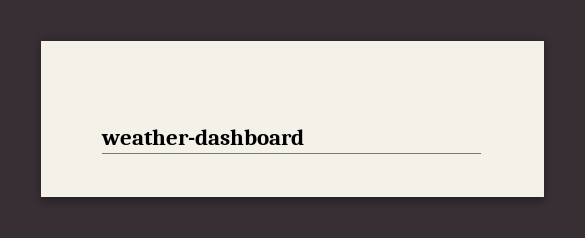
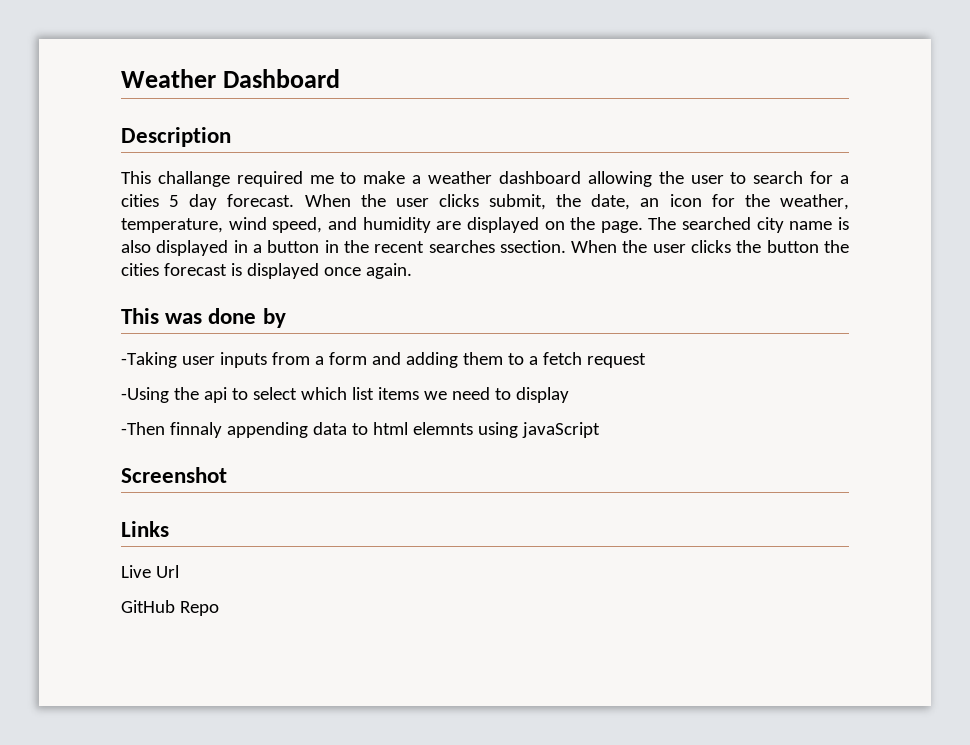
- weather-dashboard
+ Weather Dashboard
+ Description
+ This challange required me to make a weather dashboard allowing the user to search for a cities 5 day forecast. When the user clicks submit, the date, an icon for the weather, temperature, wind speed, and humidity are displayed on the page. The searched city name is also displayed in a button in the recent searches ssection. When the user clicks the button the cities forecast is displayed once again.
+ This was done by
+ -Taking user inputs from a form and adding them to a fetch request
+ -Using the api to select which list items we need to display
+ -Then finnaly appending data to html elemnts using javaScript
+ Screenshot
+ Links
+ Live Url
+ GitHub Repo

